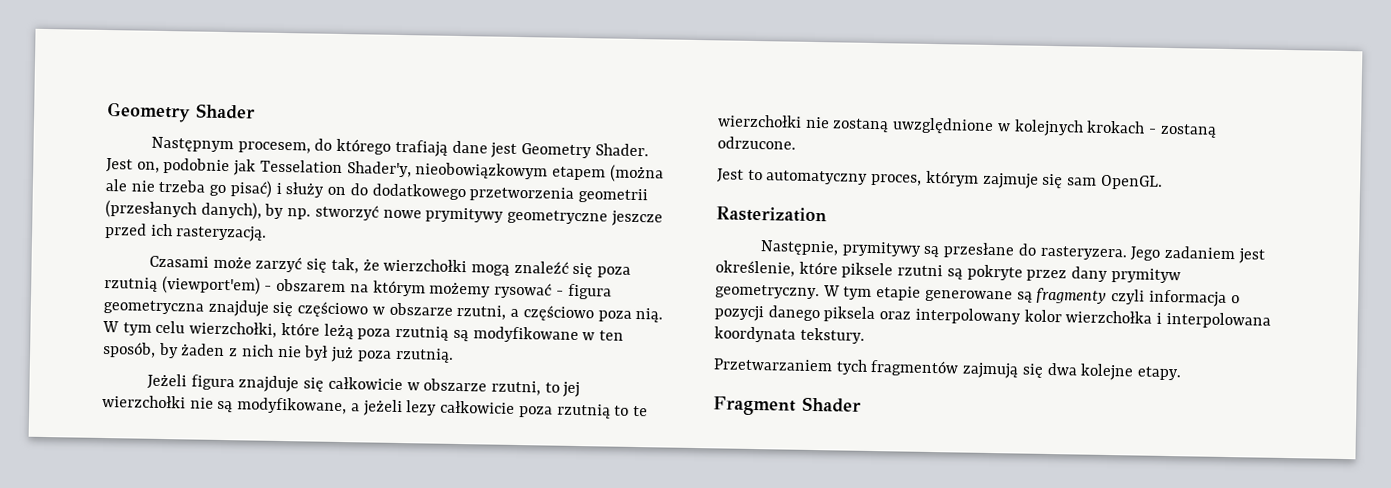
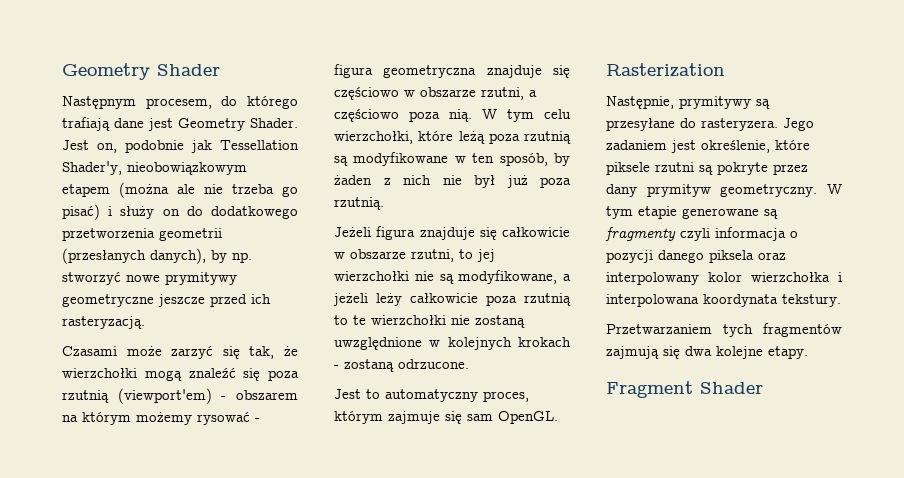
- Jest on, podobnie jak Tesselation Shader'y, nieobowiązkowym etapem (można ale nie trzeba go pisać) i służy on do dodatkowego przetworzenia geometrii (przesłanych danych), by np. stworzyć nowe prymitywy geometryczne jeszcze przed ich rasteryzacją.
+ Jest on, podobnie jak Tessellation Shader'y, nieobowiązkowym etapem (można ale nie trzeba go pisać) i służy on do dodatkowego przetworzenia geometrii (przesłanych danych), by np. stworzyć nowe prymitywy geometryczne jeszcze przed ich rasteryzacją.
- Jeżeli figura znajduje się całkowicie w obszarze rzutni, to jej wierzchołki nie są modyfikowane, a jeżeli lezy całkowicie poza rzutnią to te wierzchołki nie zostaną uwzględnione w kolejnych krokach - zostaną odrzucone.
+ Jeżeli figura znajduje się całkowicie w obszarze rzutni, to jej wierzchołki nie są modyfikowane, a jeżeli leży całkowicie poza rzutnią to te wierzchołki nie zostaną uwzględnione w kolejnych krokach - zostaną odrzucone.
- Następnie, prymitywy są przesłane do rasteryzera.
+ Następnie, prymitywy są przesyłane do rasteryzera.

